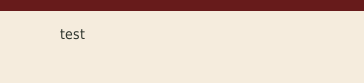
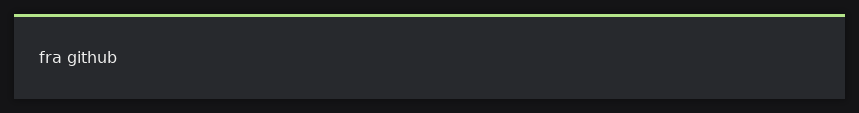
- test
+ fra github

